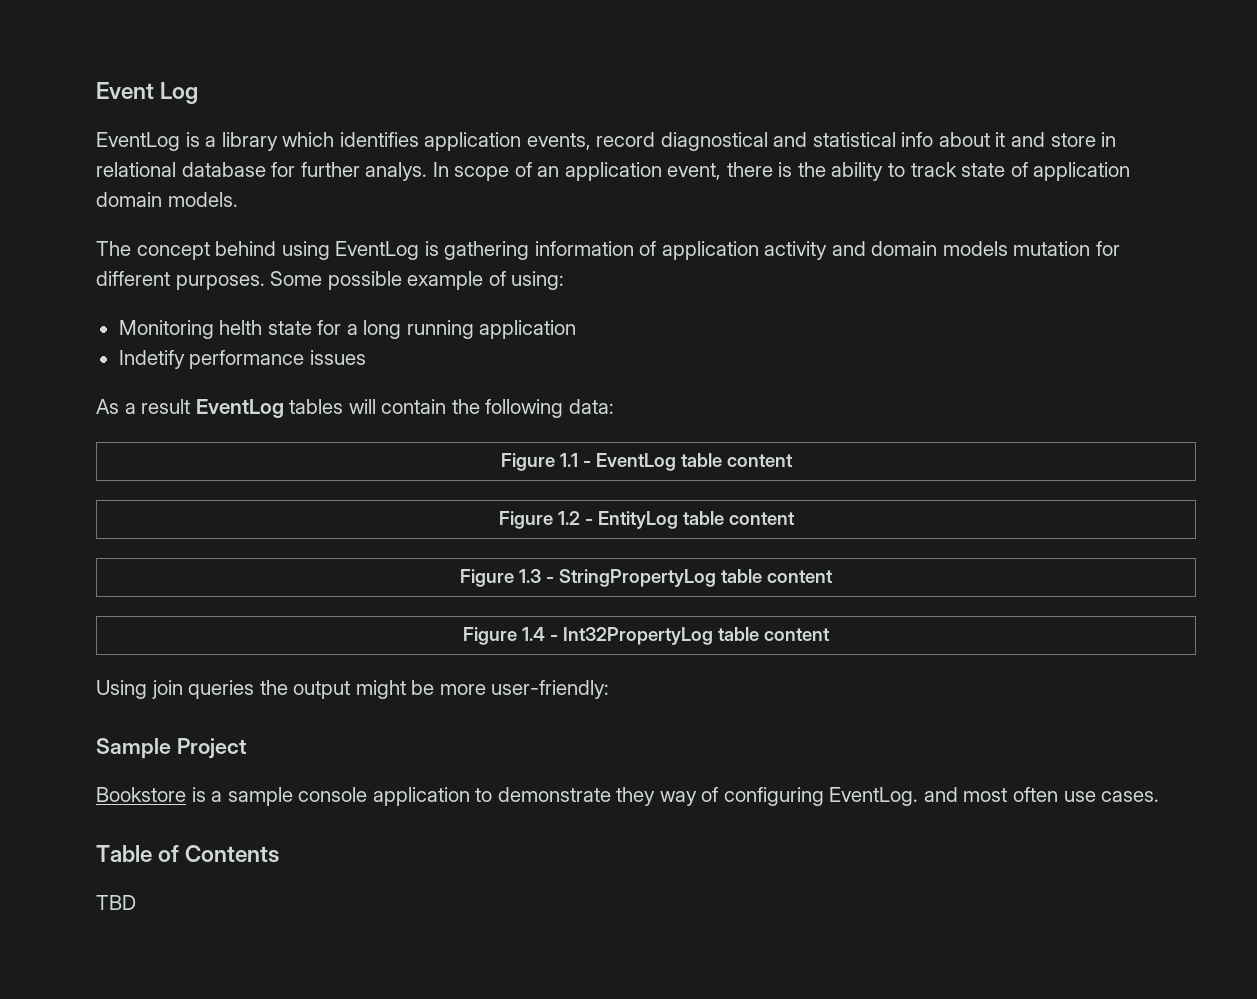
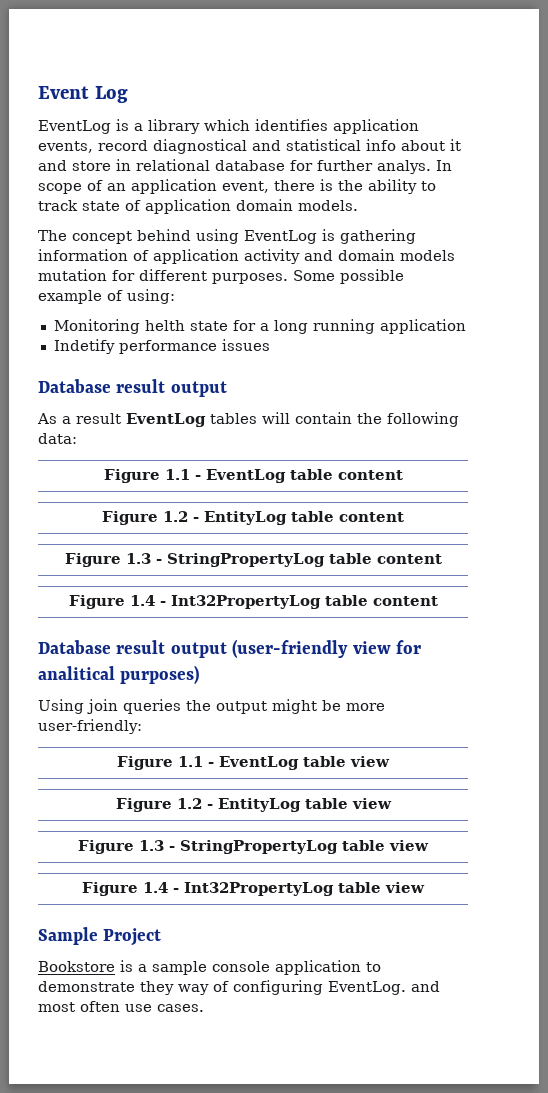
  Indetify performance issues
+ Database result output
+ Database result output (user-friendly view for analitical purposes)
+ Figure 1.1 - EventLog table view
+ Figure 1.2 - EntityLog table view
+ Figure 1.3 - StringPropertyLog table view
+ Figure 1.4 - Int32PropertyLog table view
- Table of Contents
- TBD

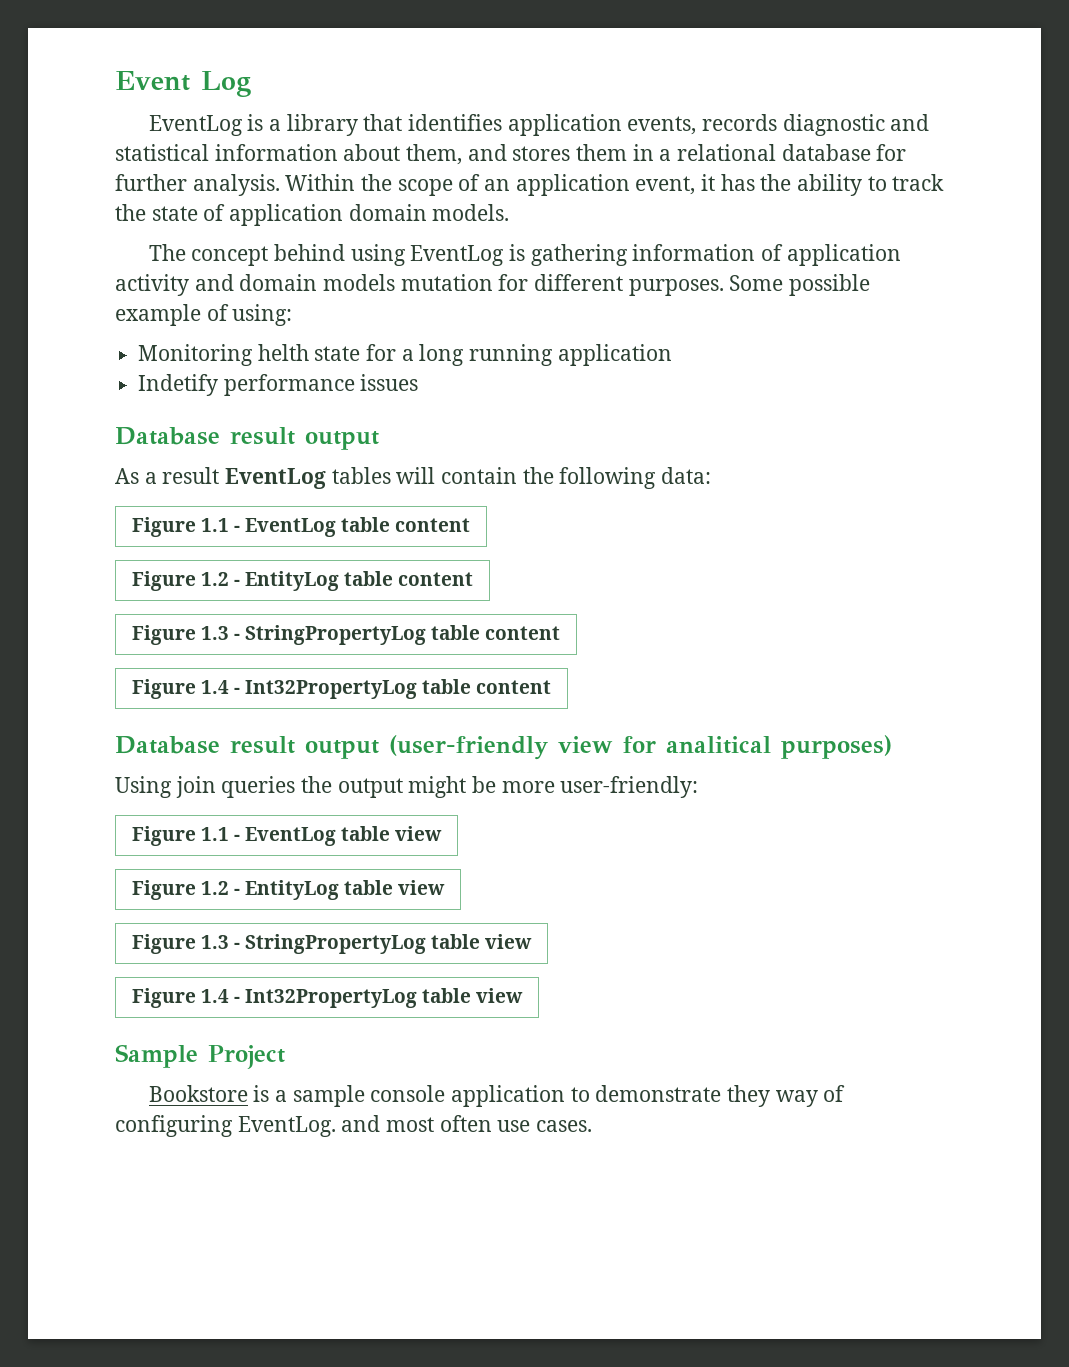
- EventLog is a library which identifies application events, record diagnostical and statistical info about it and store in relational database for further analys. In scope of an application event, there is the ability to track state of application domain models.
+ EventLog is a library that identifies application events, records diagnostic and statistical information about them, and stores them in a relational database for further analysis. Within the scope of an application event, it has the ability to track the state of application domain models.

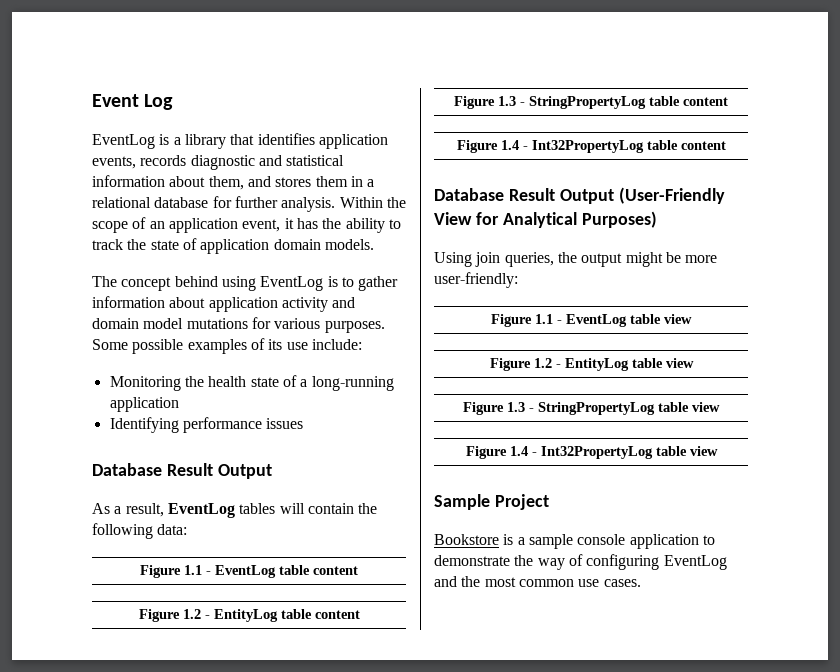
- The concept behind using EventLog is gathering information of application activity and domain models mutation for different purposes. Some possible example of using:
- Monitoring helth state for a long running application
+ The concept behind using EventLog is to gather information about application activity and domain model mutations for various purposes. Some possible examples of its use include:
+ Monitoring the health state of a long-running application
- Indetify performance issues
- Database result output
+ Identifying performance issues
+ Database Result Output
- As a result EventLog tables will contain the following data:
+ As a result, EventLog tables will contain the following data:
- Database result output (user-friendly view for analitical purposes)
+ Database Result Output (User-Friendly View for Analytical Purposes)
- Using join queries the output might be more user-friendly:
+ Using join queries, the output might be more user-friendly:
- Bookstore is a sample console application to demonstrate they way of configuring EventLog. and most often use cases.
+ Bookstore is a sample console application to demonstrate the way of configuring EventLog and the most common use cases.

